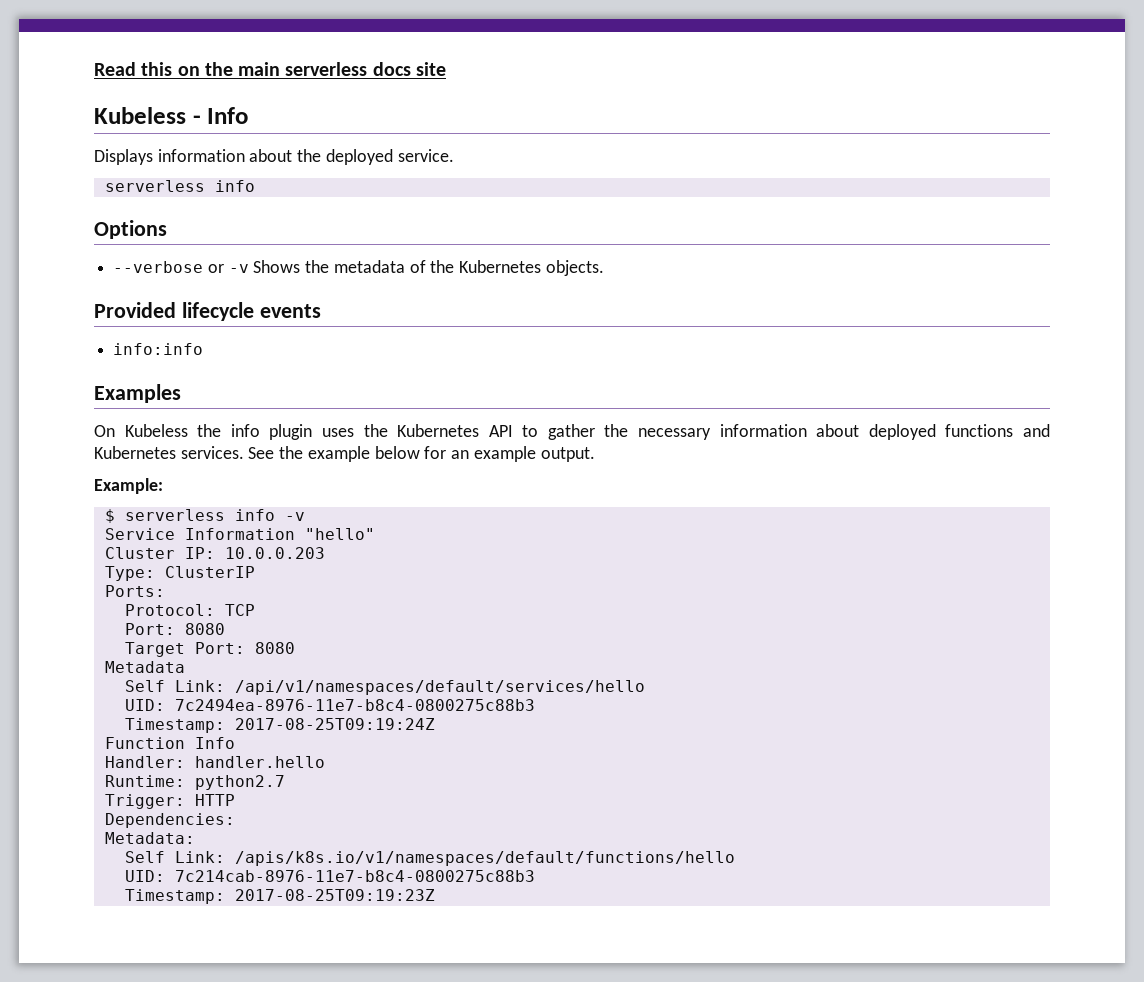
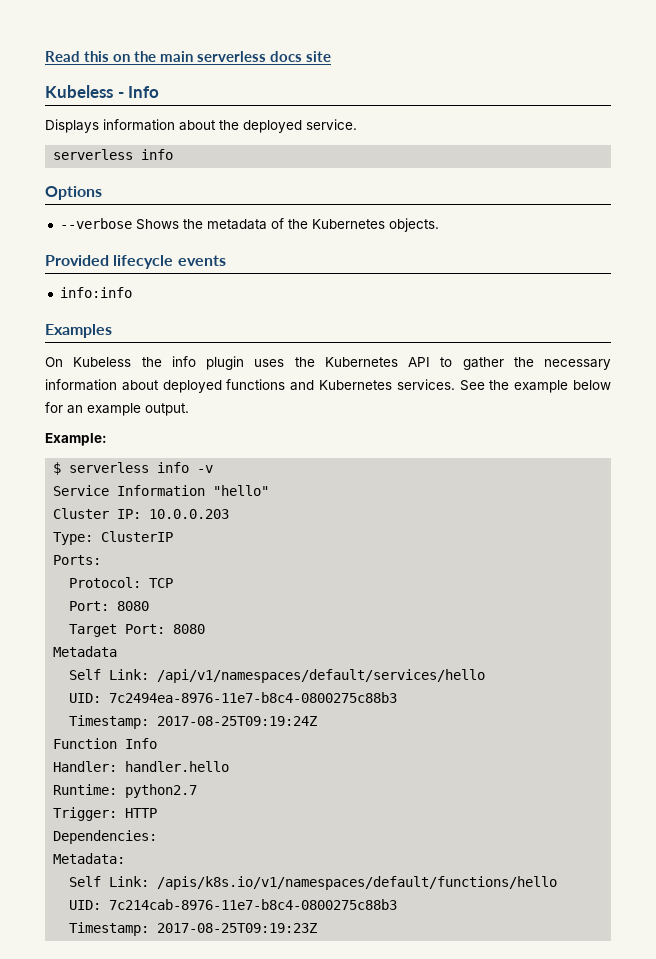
- --verbose or -v Shows the metadata of the Kubernetes objects.
+ --verbose Shows the metadata of the Kubernetes objects.

